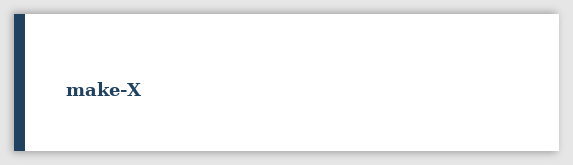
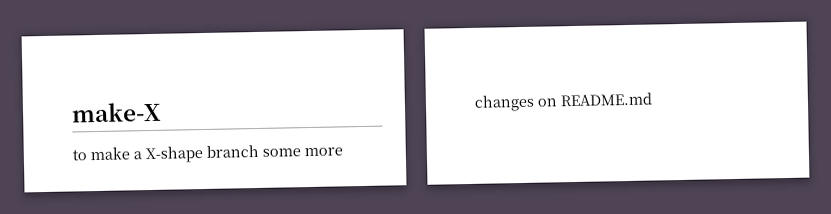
+ to make a X-shape branch some more changes on README.md

